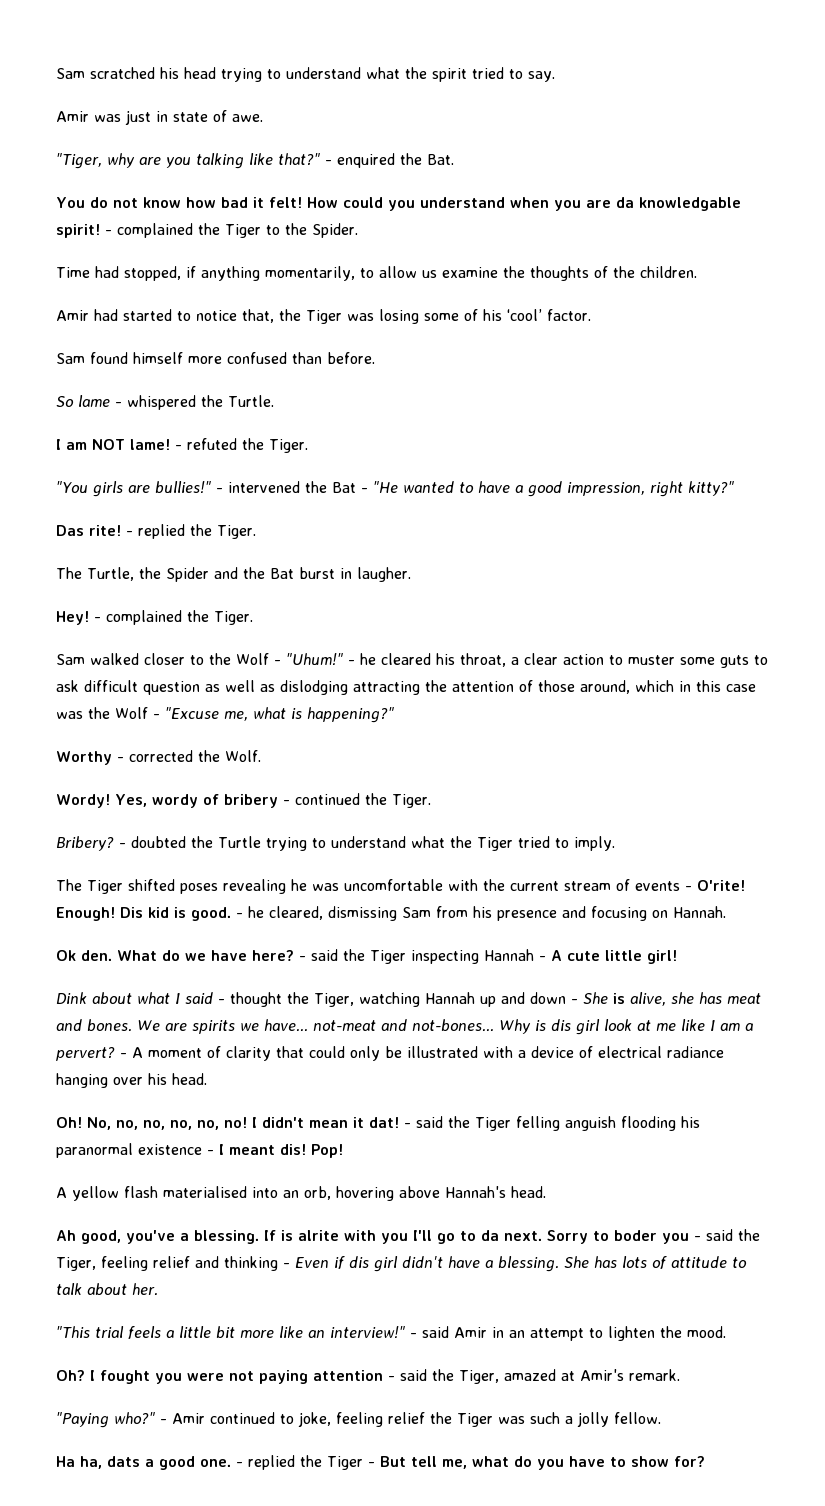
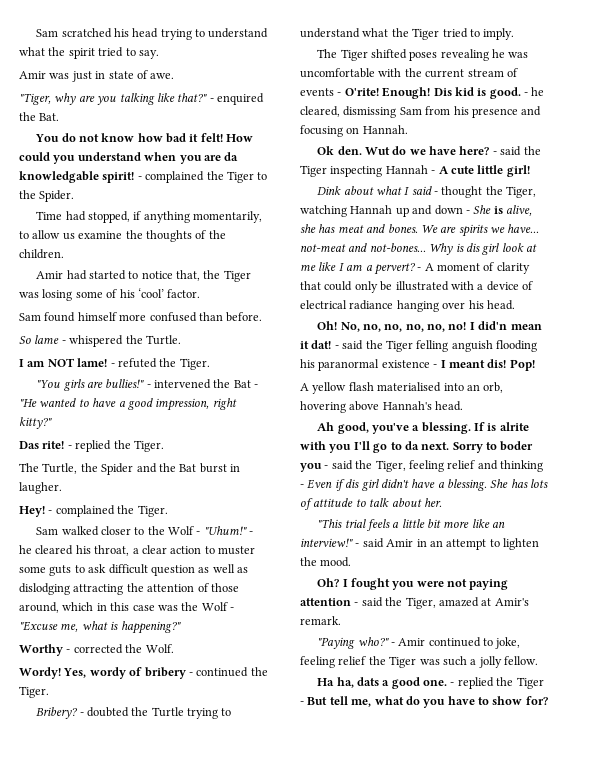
- What do we have here?
+ Wut do we have here?
- I didn't mean it dat!
+ I did'n mean it dat!

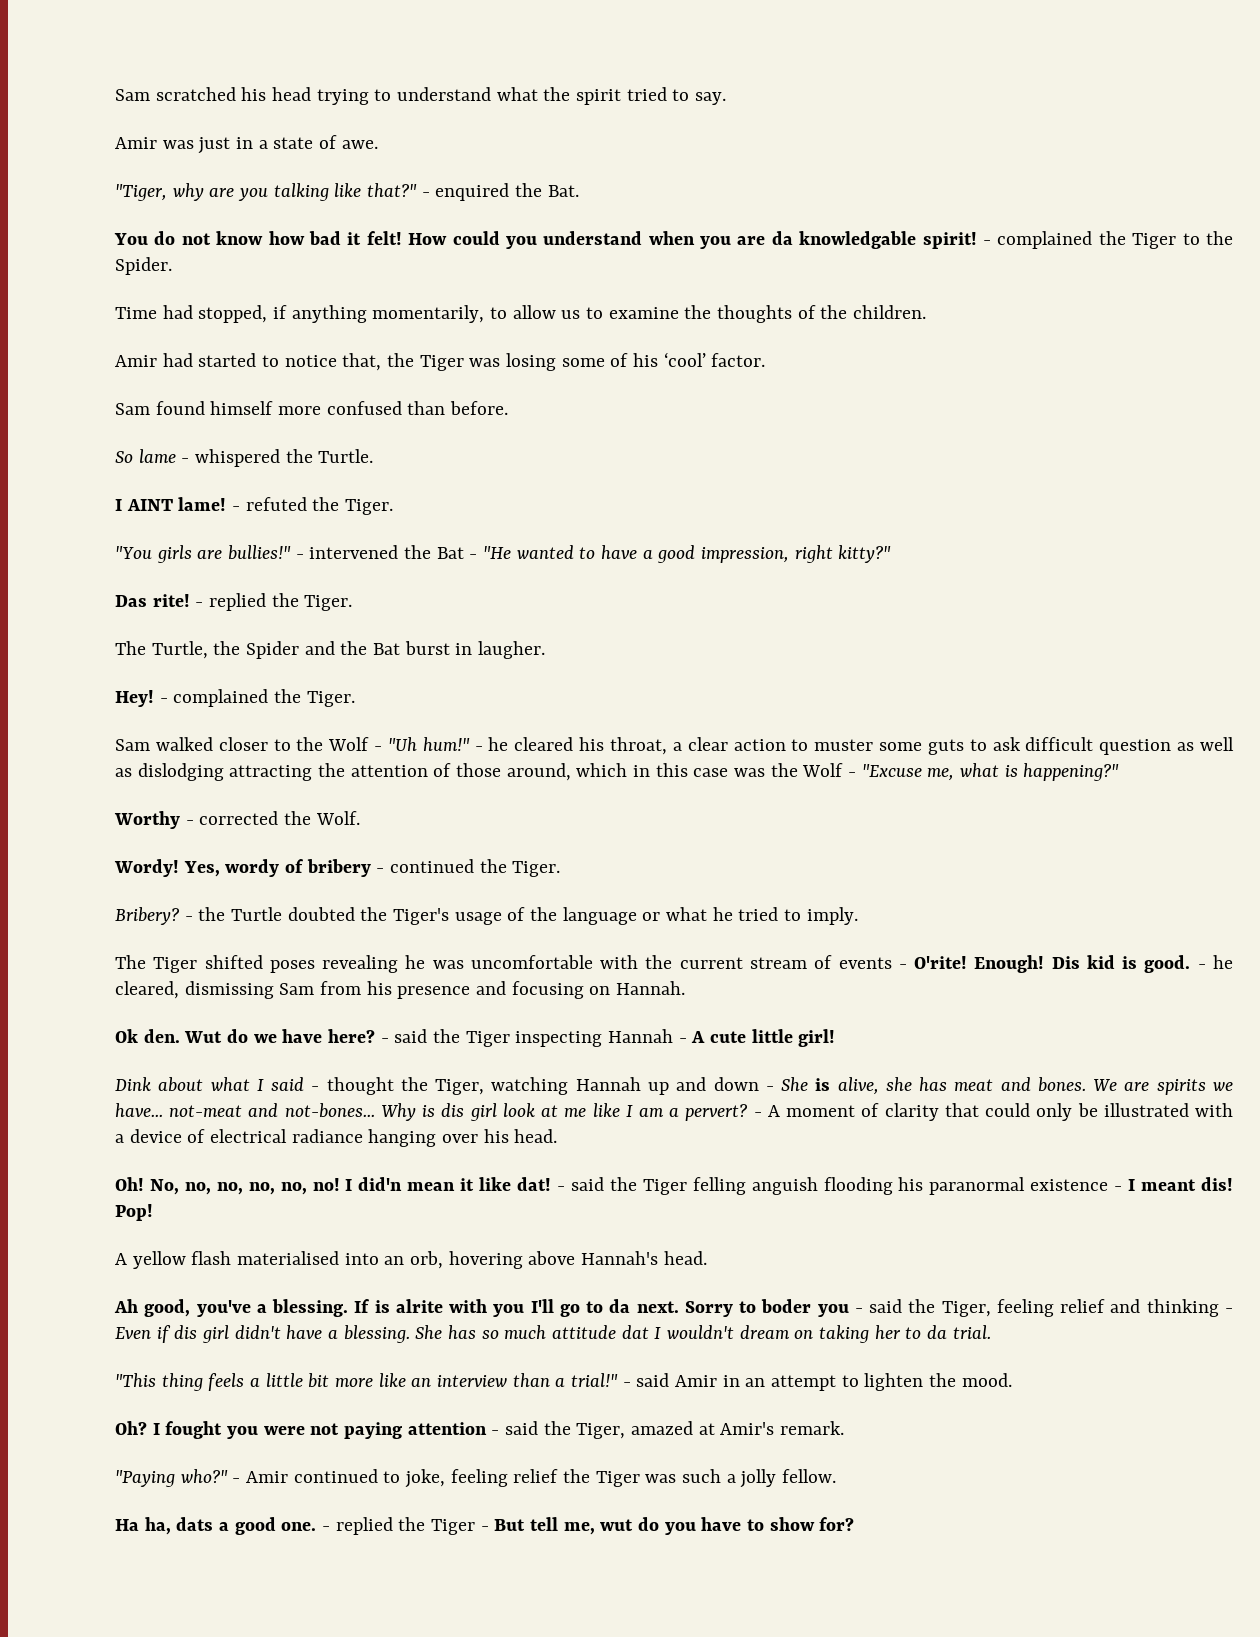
- Amir was just in state of awe.
+ Amir was just in a state of awe.
- Time had stopped, if anything momentarily, to allow us examine the thoughts of the children.
+ Time had stopped, if anything momentarily, to allow us to examine the thoughts of the children.
- I am NOT lame!
+ I AINT lame!
- Sam walked closer to the Wolf - "Uhum!"
+ Sam walked closer to the Wolf - "Uh hum!"
- - doubted the Turtle trying to understand what the Tiger tried to imply.
+ - the Turtle doubted the Tiger's usage of the language or what he tried to imply.
- I did'n mean it dat!
+ I did'n mean it like dat!
- She has lots of attitude to talk about her.
+ She has so much attitude dat I wouldn't dream on taking her to da trial.
- "This trial feels a little bit more like an interview!"
+ "This thing feels a little bit more like an interview than a trial!"
- - replied the Tiger - But tell me, what do you have to show for?
+ - replied the Tiger - But tell me, wut do you have to show for?

